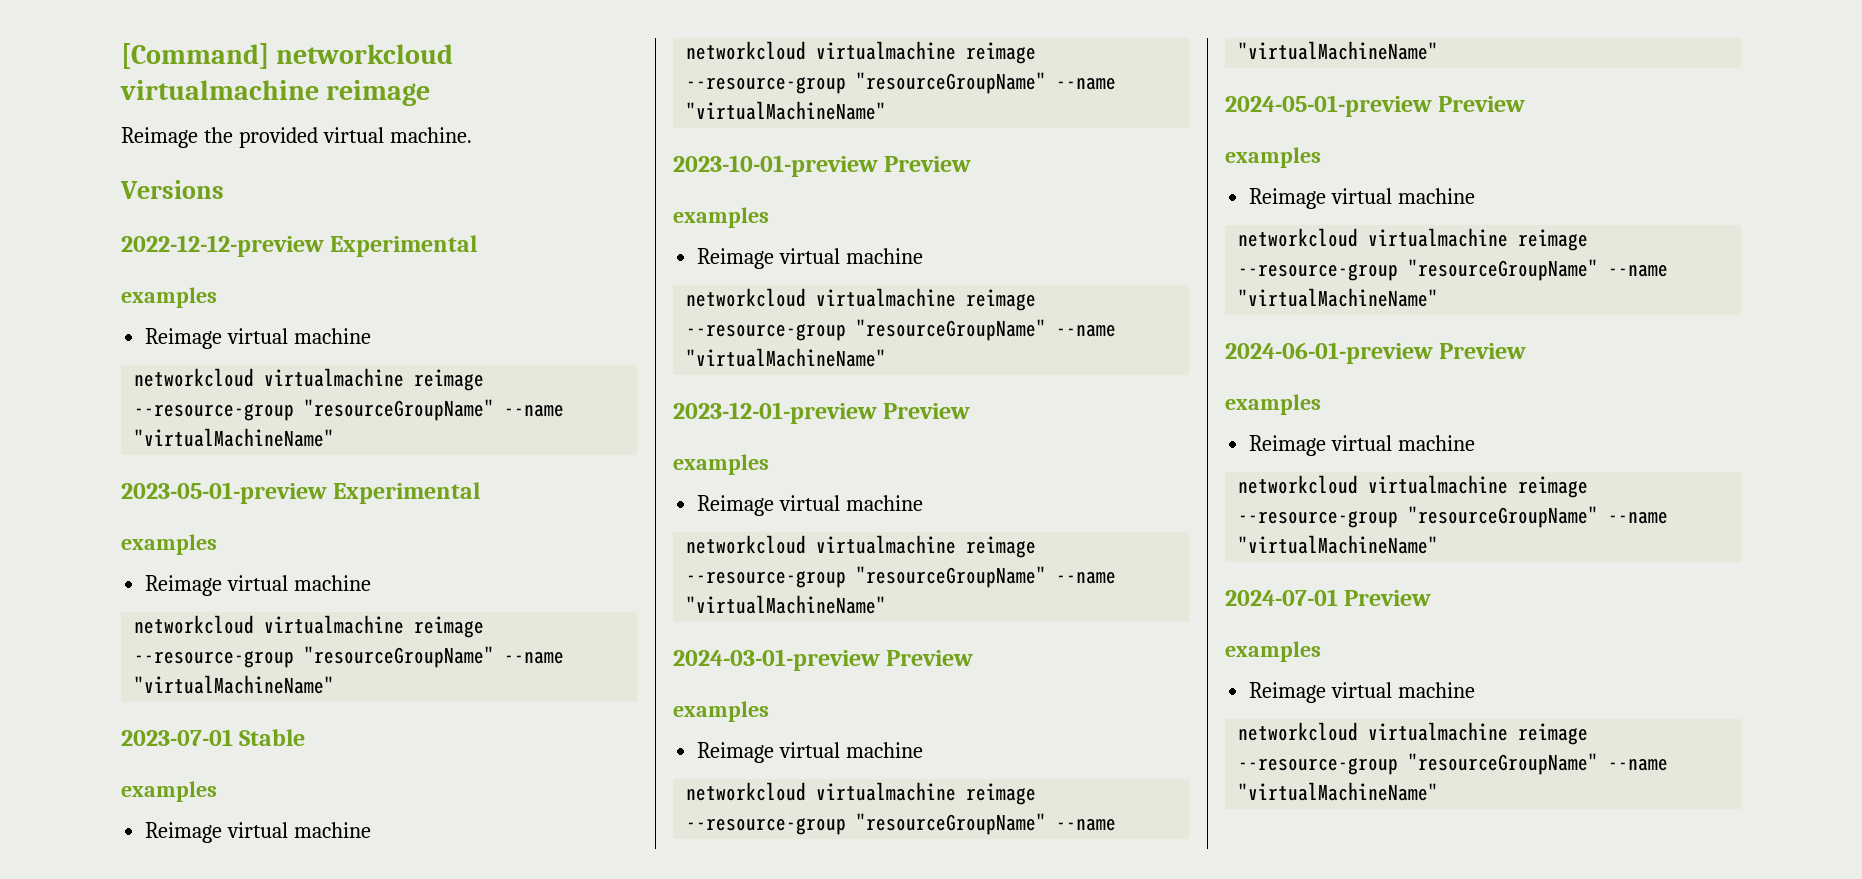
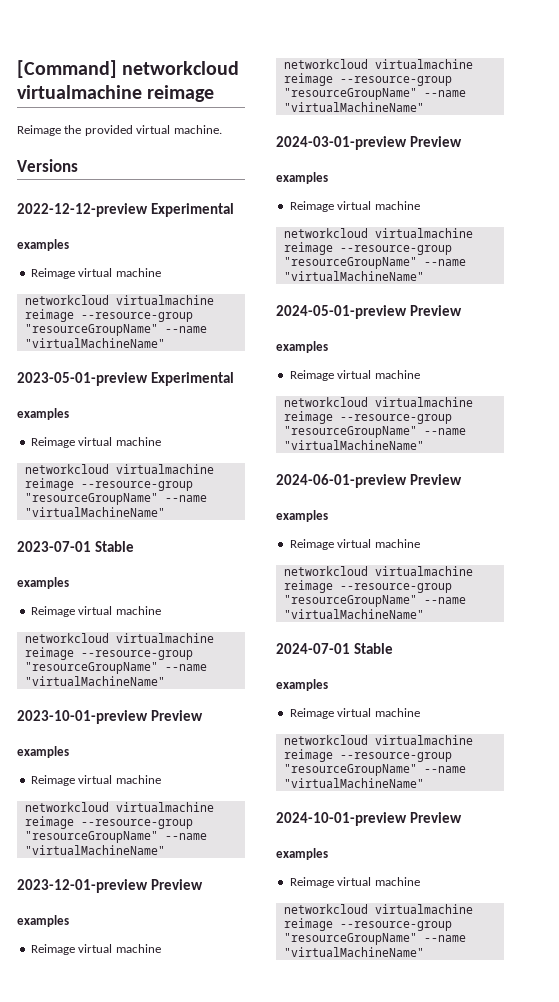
- 2024-07-01 Preview
+ 2024-07-01 Stable
+ examples
+ Reimage virtual machine
+ networkcloud virtualmachine reimage --resource-group "resourceGroupName" --name "virtualMachineName"
+ 2024-10-01-preview Preview

